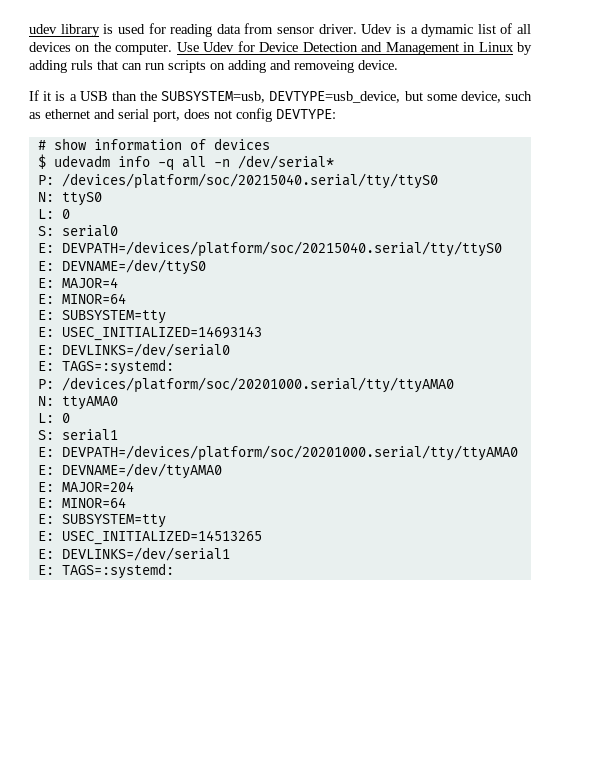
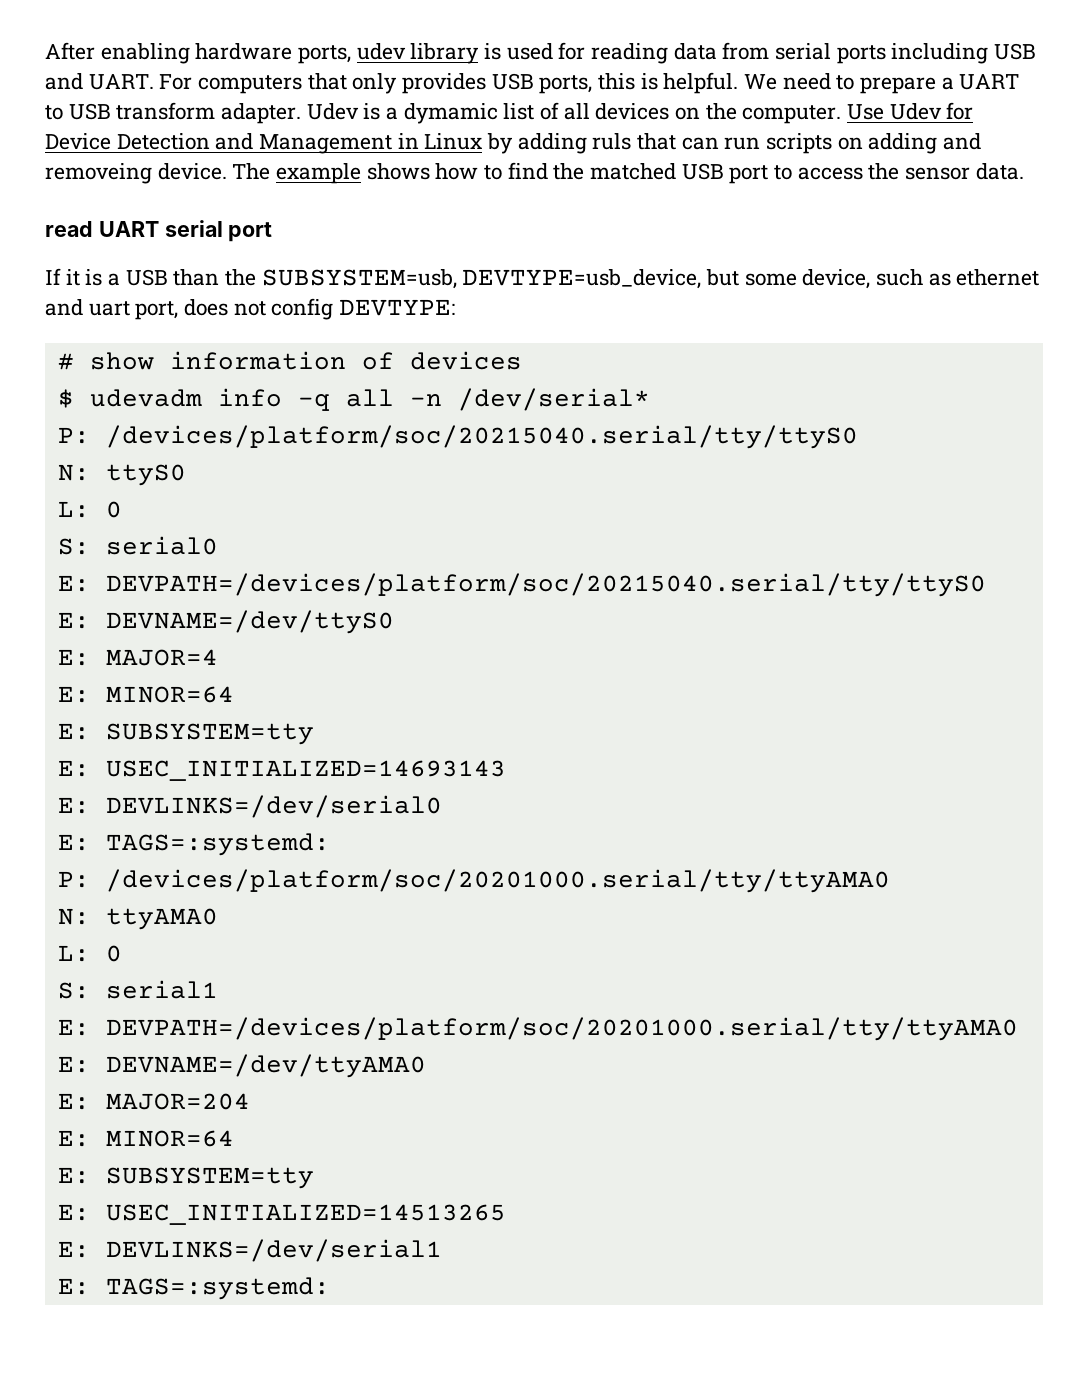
- udev library is used for reading data from sensor driver.
+ After enabling hardware ports, udev library is used for reading data from serial ports including USB and UART. For computers that only provides USB ports, this is helpful. We need to prepare a UART to USB transform adapter.
+ The example shows how to find the matched USB port to access the sensor data.
+ read UART serial port
- If it is a USB than the SUBSYSTEM=usb, DEVTYPE=usb_device, but some device, such as ethernet and serial port, does not config DEVTYPE:
+ If it is a USB than the SUBSYSTEM=usb, DEVTYPE=usb_device, but some device, such as ethernet and uart port, does not config DEVTYPE:

